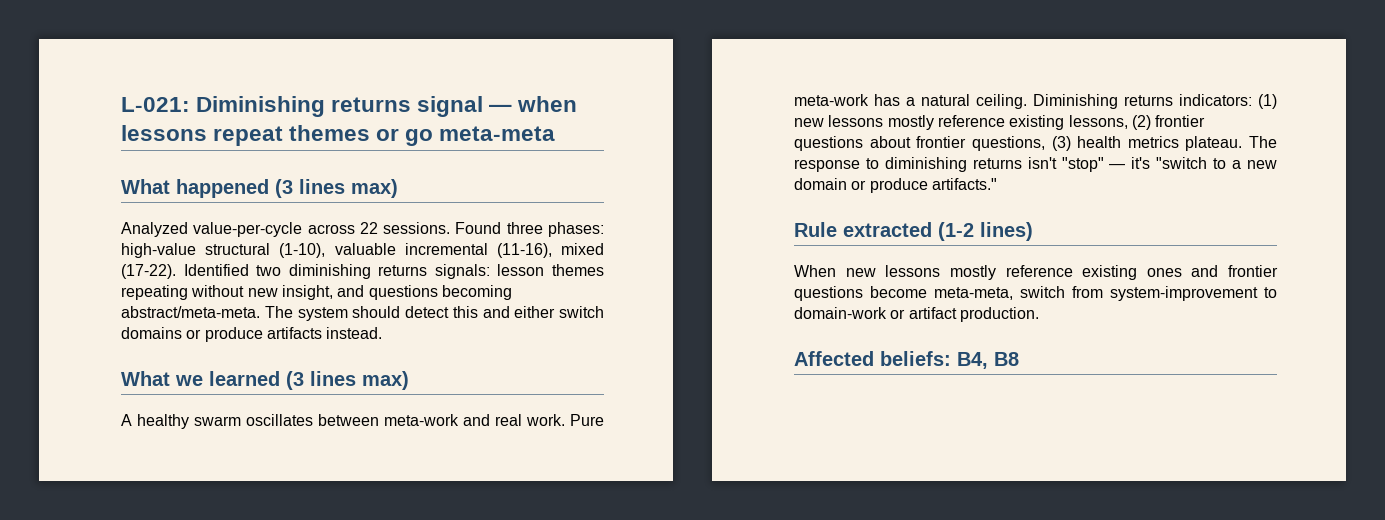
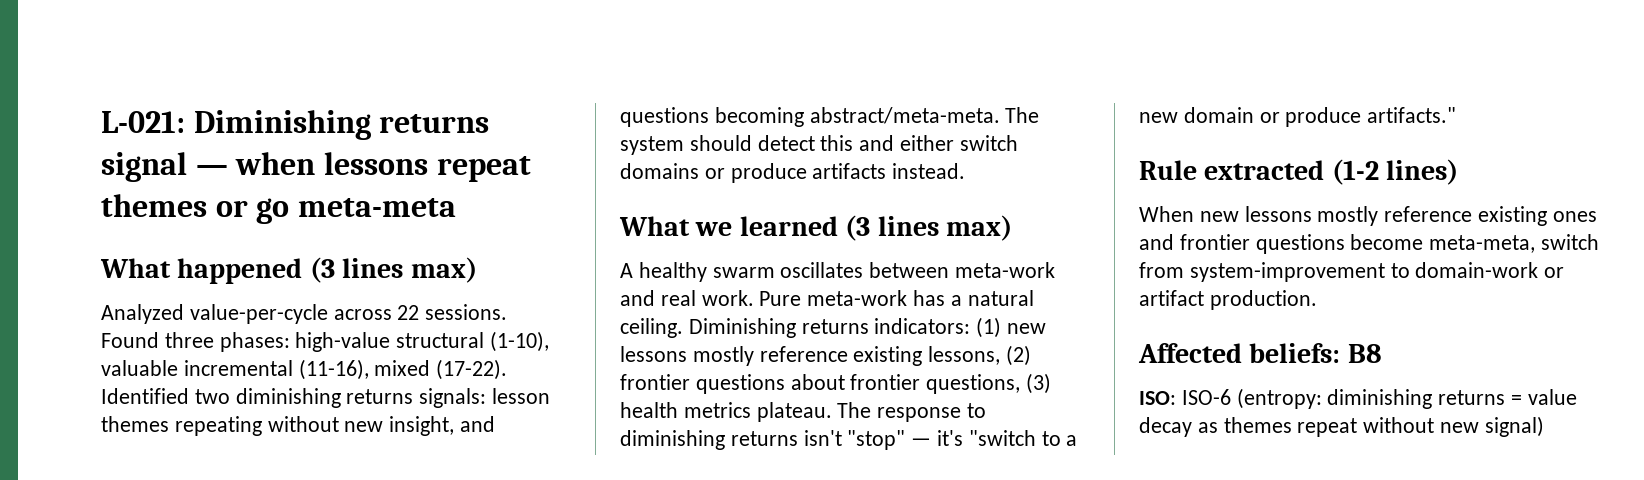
- Affected beliefs: B4, B8
+ Affected beliefs: B8
+ ISO: ISO-6 (entropy: diminishing returns = value decay as themes repeat without new signal)

